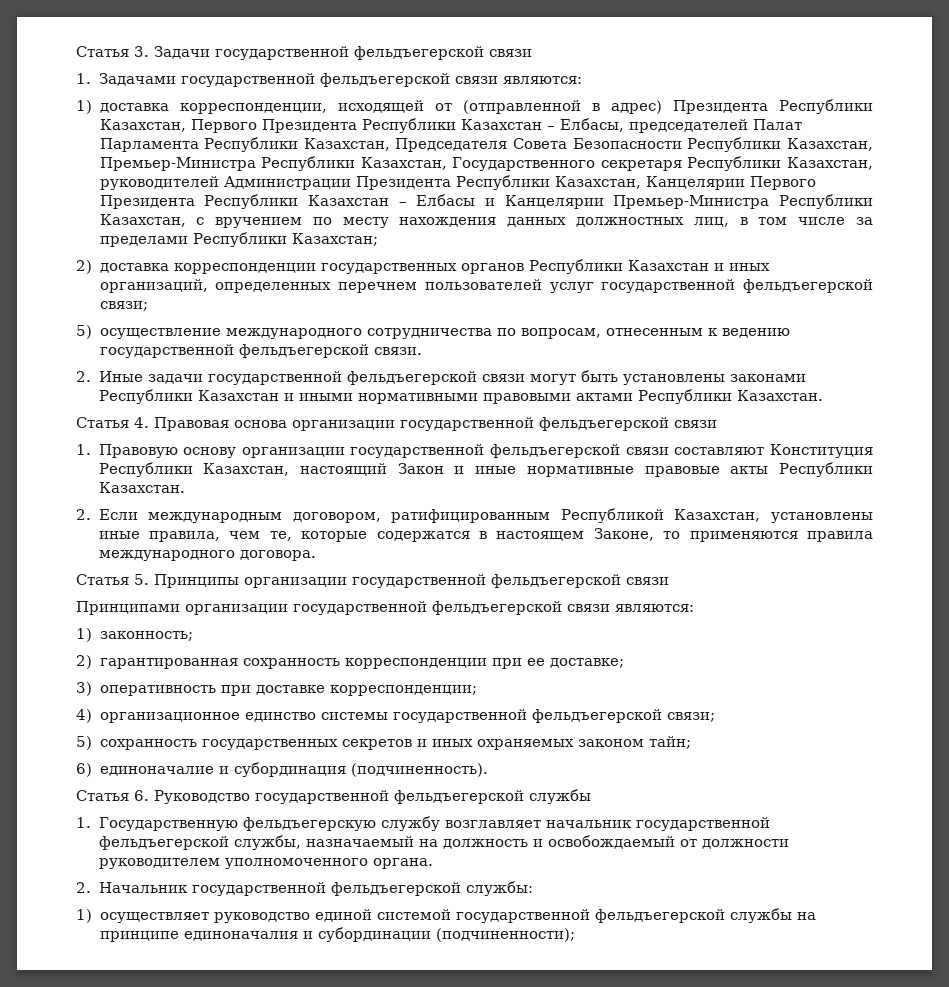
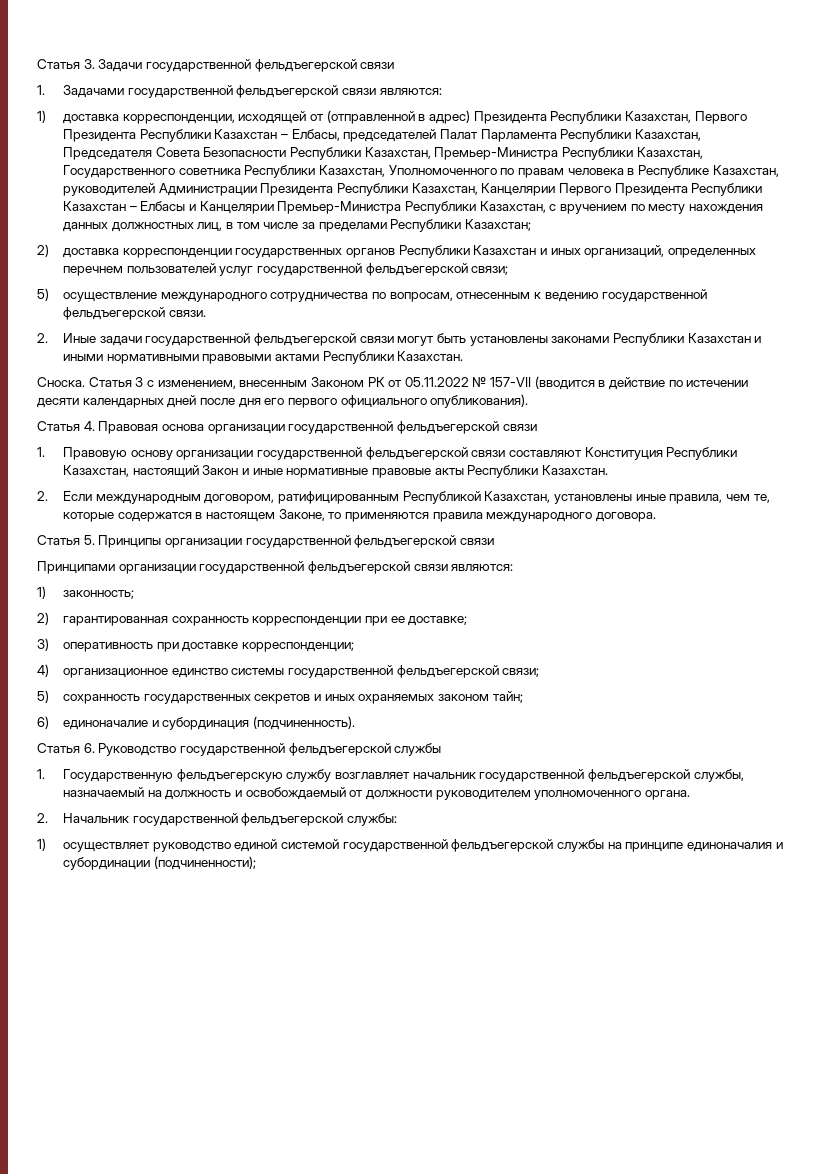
- 1) доставка корреспонденции, исходящей от (отправленной в адрес) Президента Республики Казахстан, Первого Президента Республики Казахстан – Елбасы, председателей Палат Парламента Республики Казахстан, Председателя Совета Безопасности Республики Казахстан, Премьер-Министра Республики Казахстан, Государственного секретаря Республики Казахстан, руководителей Администрации Президента Республики Казахстан, Канцелярии Первого Президента Республики Казахстан – Елбасы и Канцелярии Премьер-Министра Республики Казахстан, с вручением по месту нахождения данных должностных лиц, в том числе за пределами Республики Казахстан;
+ 1) доставка корреспонденции, исходящей от (отправленной в адрес) Президента Республики Казахстан, Первого Президента Республики Казахстан – Елбасы, председателей Палат Парламента Республики Казахстан, Председателя Совета Безопасности Республики Казахстан, Премьер-Министра Республики Казахстан, Государственного советника Республики Казахстан, Уполномоченного по правам человека в Республике Казахстан, руководителей Администрации Президента Республики Казахстан, Канцелярии Первого Президента Республики Казахстан – Елбасы и Канцелярии Премьер-Министра Республики Казахстан, с вручением по месту нахождения данных должностных лиц, в том числе за пределами Республики Казахстан;
+ Сноска. Статья 3 с изменением, внесенным Законом РК от 05.11.2022 № 157-VІI (вводится в действие по истечении десяти календарных дней после дня его первого официального опубликования).

